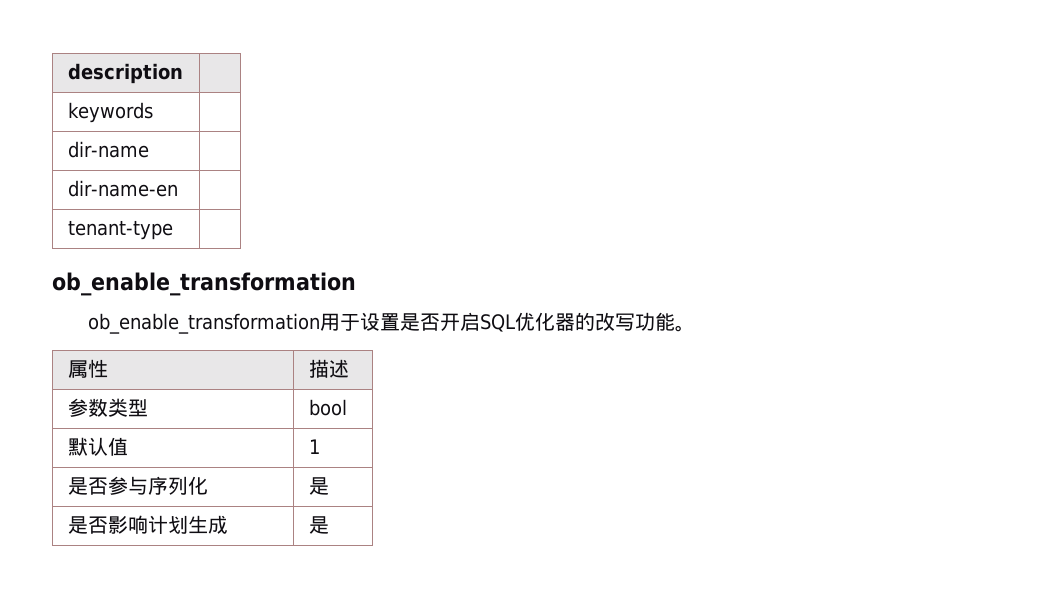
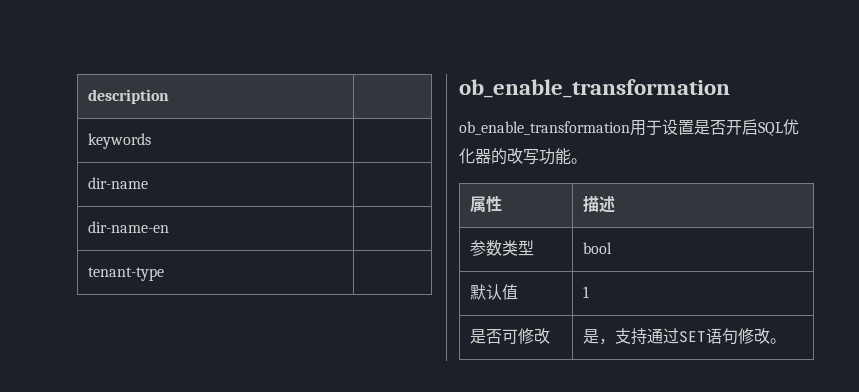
- 是否参与序列化 | 是
- 是否影响计划生成 | 是
+ 是否可修改 | 是，支持通过SET语句修改。

